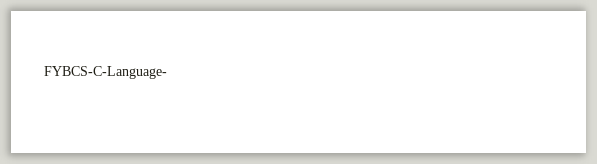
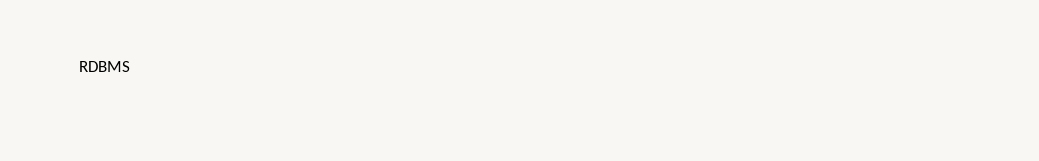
- FYBCS-C-Language-
+ RDBMS

